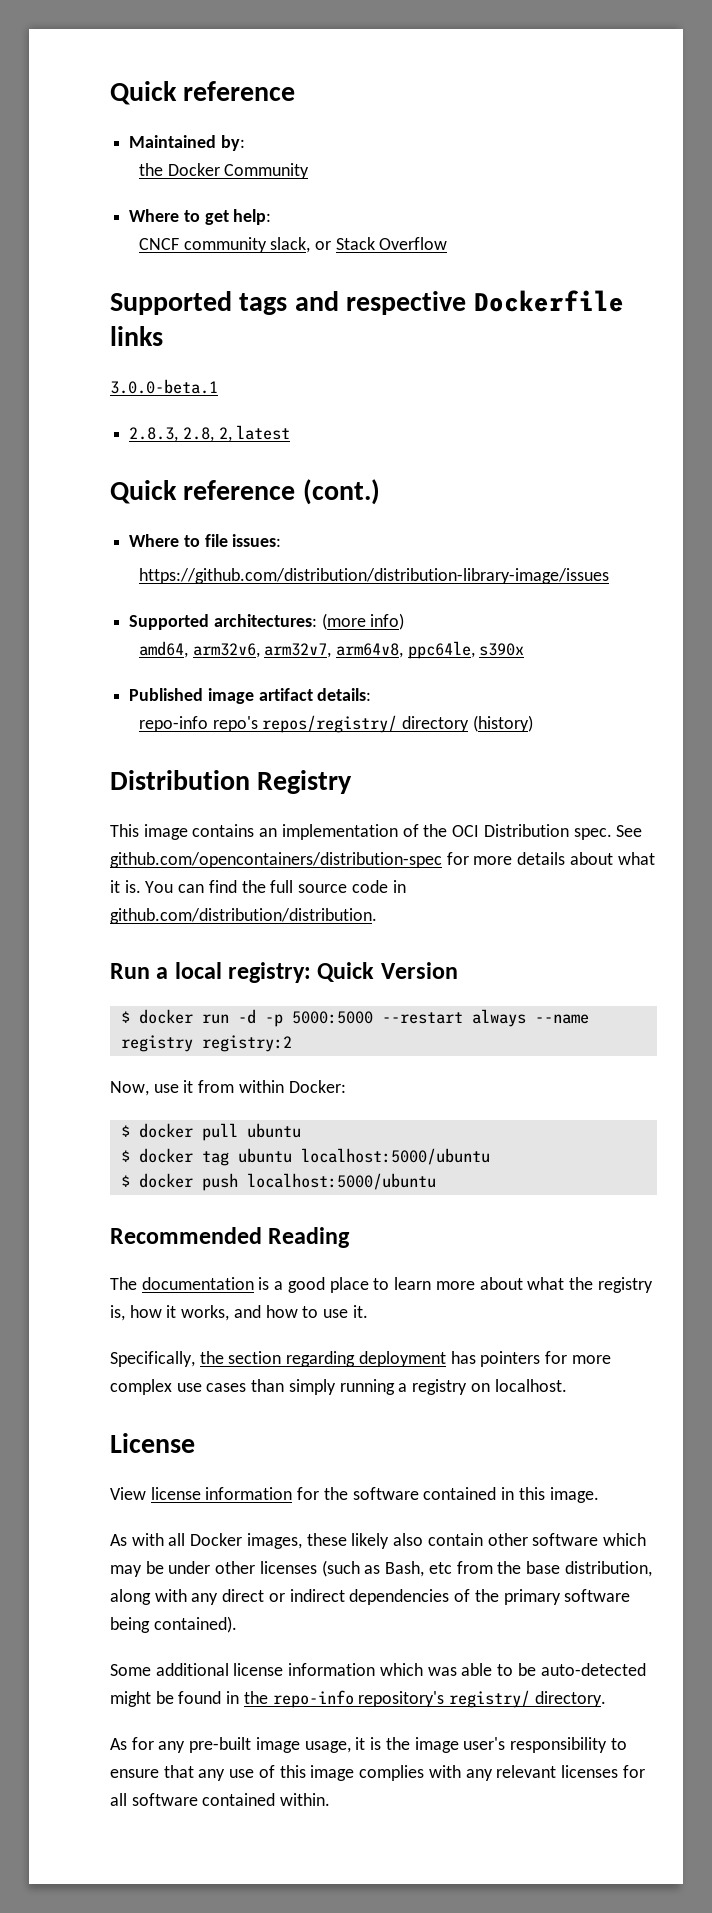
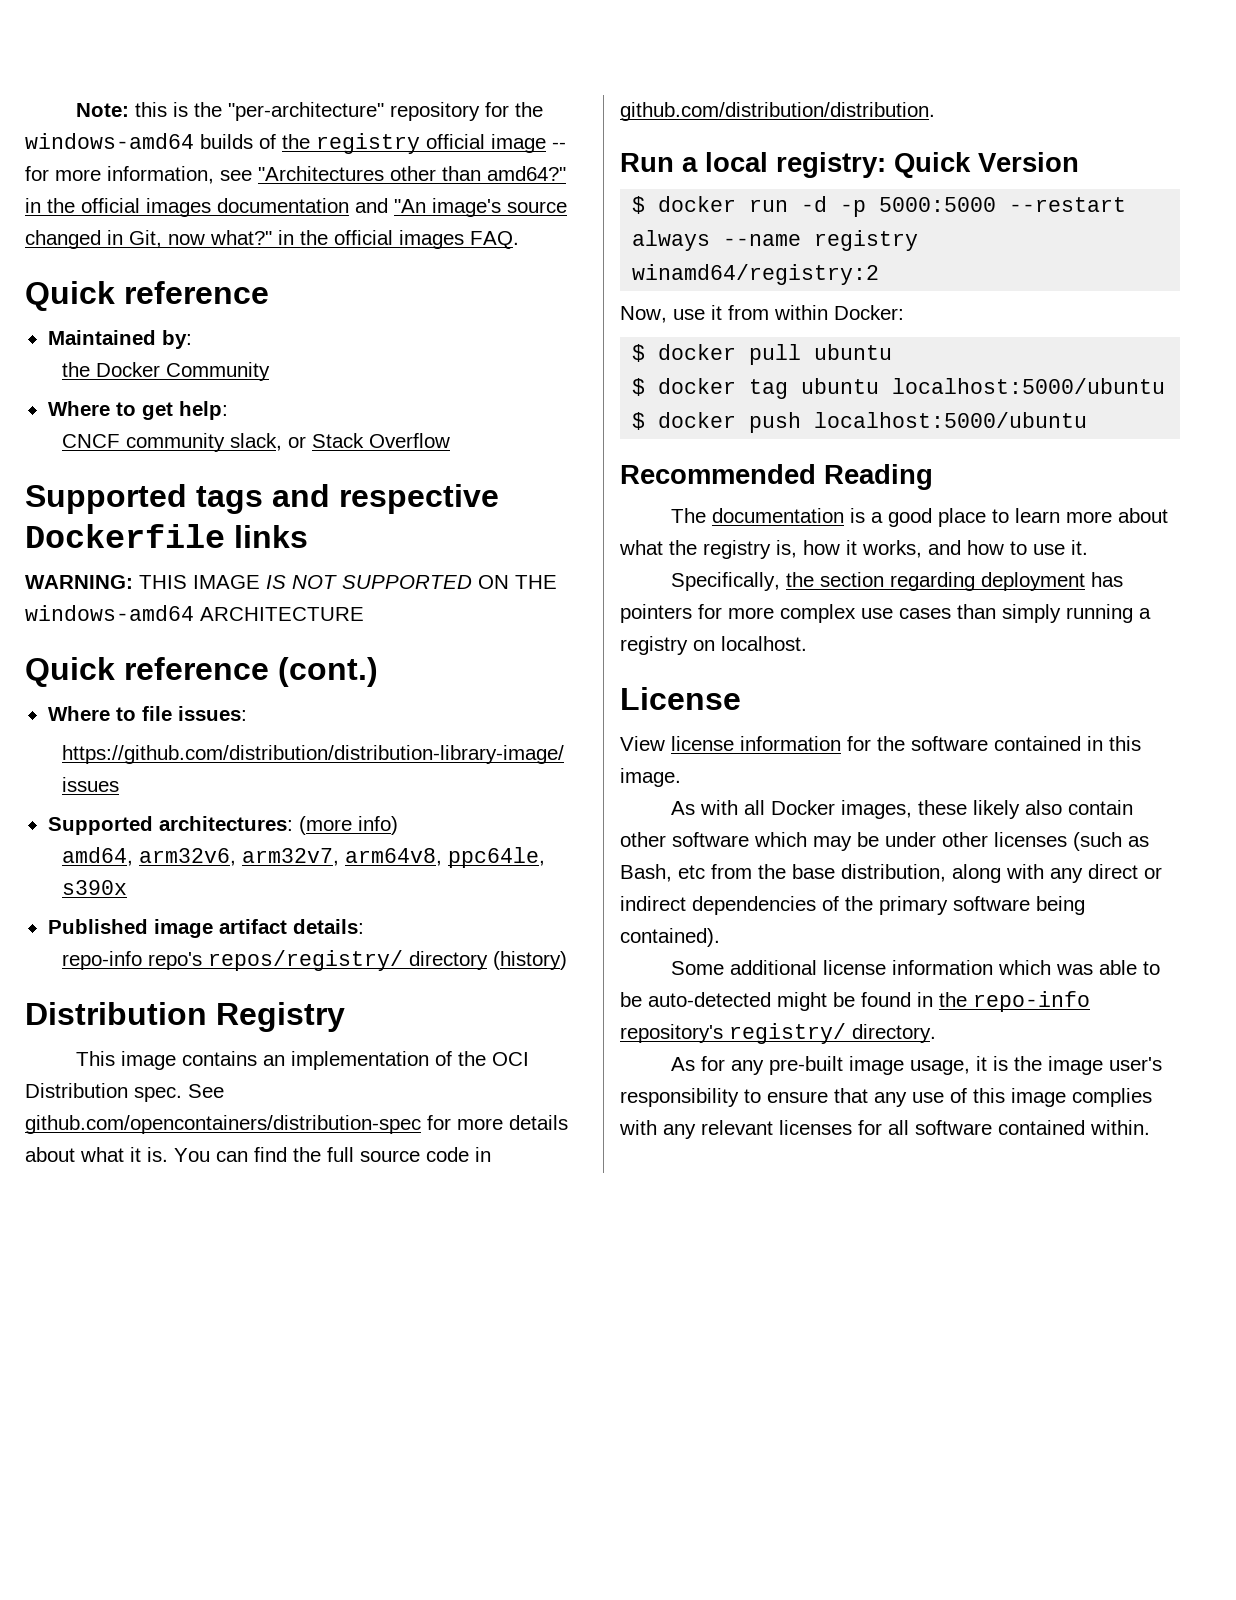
+ Note: this is the "per-architecture" repository for the windows-amd64 builds of the registry official image -- for more information, see "Architectures other than amd64?" in the official images documentation and "An image's source changed in Git, now what?" in the official images FAQ.
- 3.0.0-beta.1
- 2.8.3, 2.8, 2, latest
+ WARNING: THIS IMAGE IS NOT SUPPORTED ON THE windows-amd64 ARCHITECTURE
- $ docker run -d -p 5000:5000 --restart always --name registry registry:2
+ $ docker run -d -p 5000:5000 --restart always --name registry winamd64/registry:2

